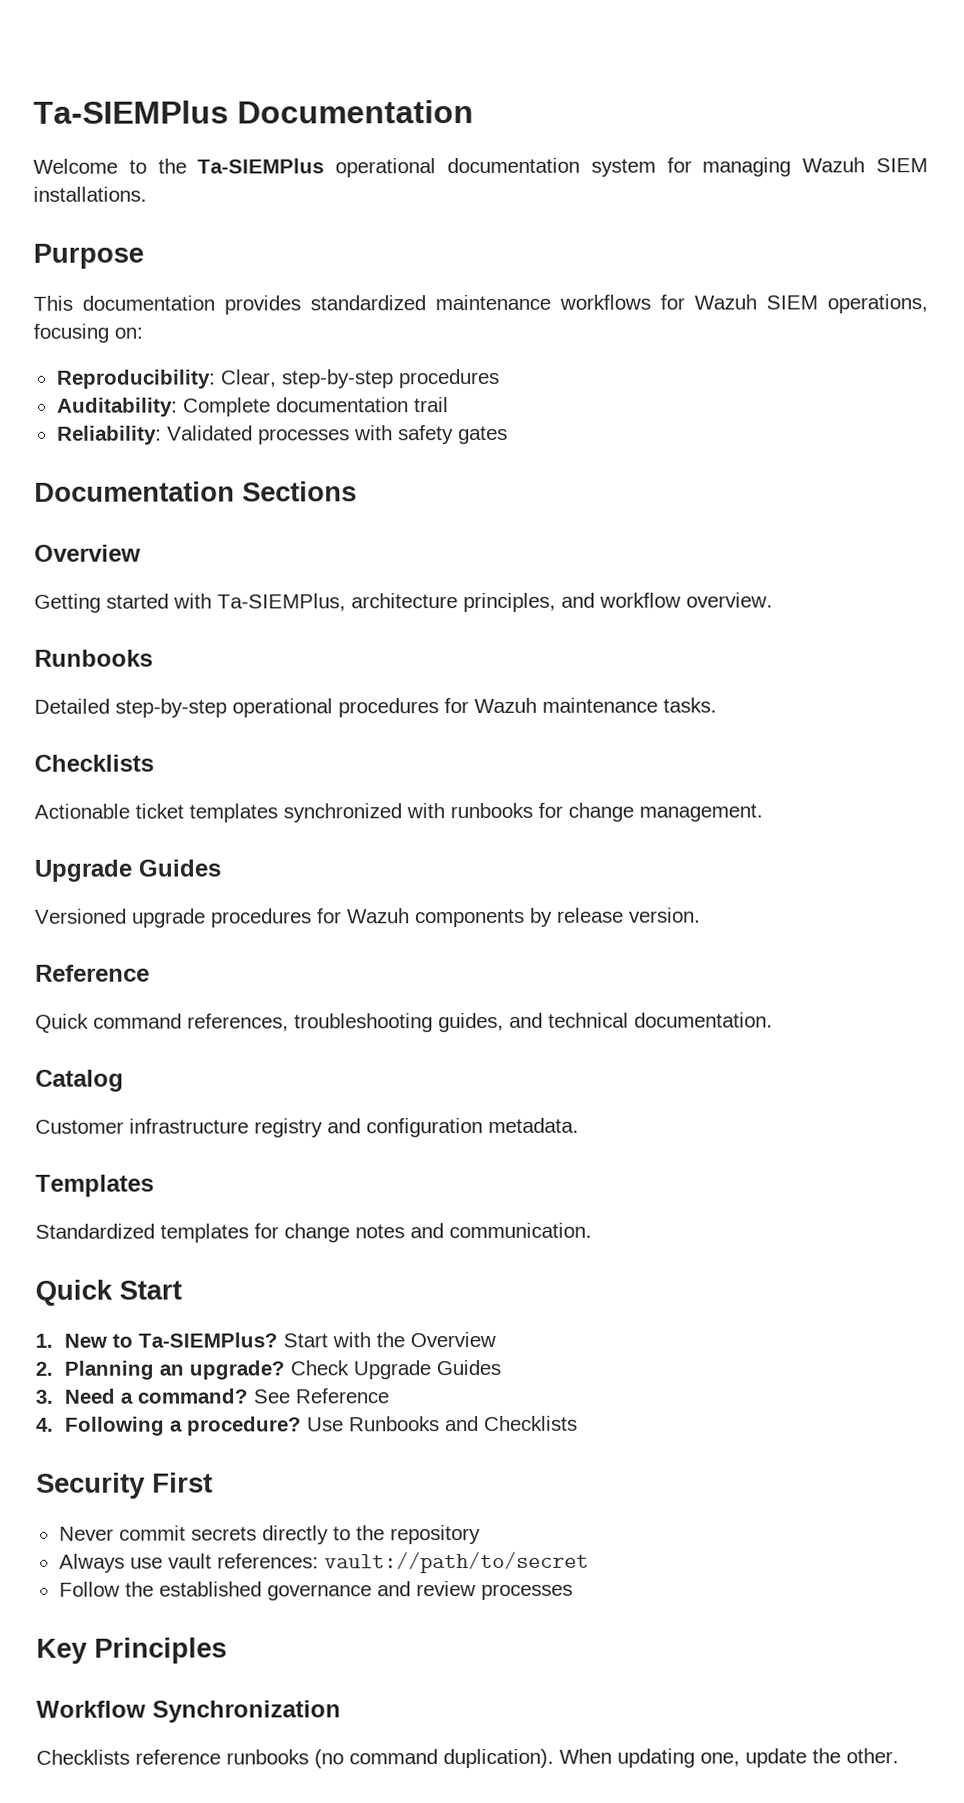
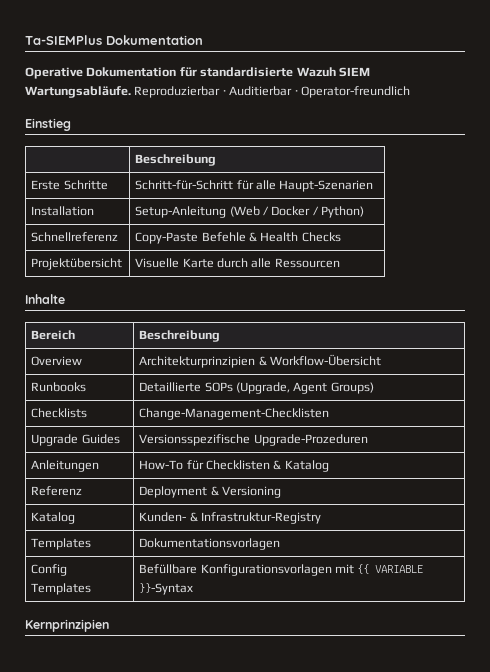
- Ta-SIEMPlus Documentation
- Welcome to the Ta-SIEMPlus operational documentation system for managing Wazuh SIEM installations.
- Purpose
- This documentation provides standardized maintenance workflows for Wazuh SIEM operations, focusing on:
- Reproducibility: Clear, step-by-step procedures
- Auditability: Complete documentation trail
- Reliability: Validated processes with safety gates
- Documentation Sections
- Overview
- Getting started with Ta-SIEMPlus, architecture principles, and workflow overview.
- Runbooks
- Detailed step-by-step operational procedures for Wazuh maintenance tasks.
- Checklists
- Actionable ticket templates synchronized with runbooks for change management.
- Upgrade Guides
- Versioned upgrade procedures for Wazuh components by release version.
- Reference
- Quick command references, troubleshooting guides, and technical documentation.
- Catalog
- Customer infrastructure registry and configuration metadata.
- Templates
- Standardized templates for change notes and communication.
- Quick Start
- 1. New to Ta-SIEMPlus? Start with the Overview
- 2. Planning an upgrade? Check Upgrade Guides
- 3. Need a command? See Reference
- 4. Following a procedure? Use Runbooks and Checklists
- Security First
- Never commit secrets directly to the repository
- Always use vault references: vault://path/to/secret
- Follow the established governance and review processes
- Key Principles
- Workflow Synchronization
- Checklists reference runbooks (no command duplication). When updating one, update the other.
+ Ta-SIEMPlus Dokumentation
+ Operative Dokumentation für standardisierte Wazuh SIEM Wartungsabläufe. Reproduzierbar · Auditierbar · Operator-freundlich
+ Einstieg
+ | Beschreibung
+ Erste Schritte | Schritt-für-Schritt für alle Haupt-Szenarien
+ Installation | Setup-Anleitung (Web / Docker / Python)
+ Schnellreferenz | Copy-Paste Befehle & Health Checks
+ Projektübersicht | Visuelle Karte durch alle Ressourcen
+ Inhalte
+ Bereich | Beschreibung
+ Overview | Architekturprinzipien & Workflow-Übersicht
+ Runbooks | Detaillierte SOPs (Upgrade, Agent Groups)
+ Checklists | Change-Management-Checklisten
+ Upgrade Guides | Versionsspezifische Upgrade-Prozeduren
+ Anleitungen | How-To für Checklisten & Katalog
+ Referenz | Deployment & Versioning
+ Katalog | Kunden- & Infrastruktur-Registry
+ Templates | Dokumentationsvorlagen
+ Config Templates | Befüllbare Konfigurationsvorlagen mit {{ VARIABLE }}-Syntax
+ Kernprinzipien

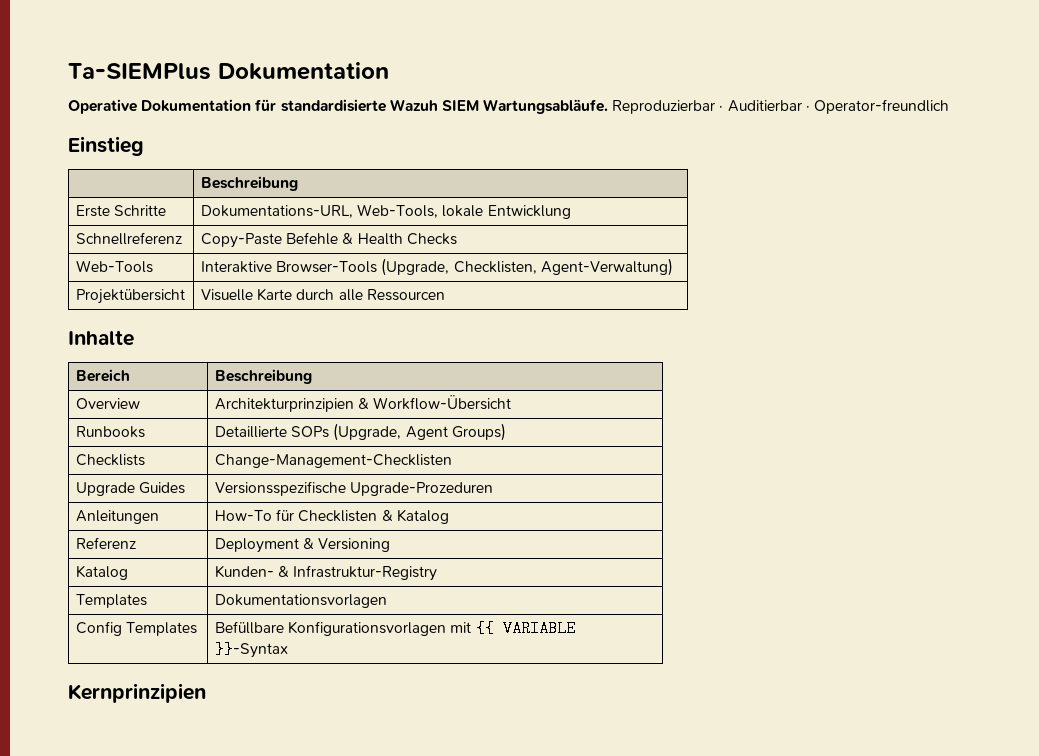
- Erste Schritte | Schritt-für-Schritt für alle Haupt-Szenarien
- Installation | Setup-Anleitung (Web / Docker / Python)
+ Erste Schritte | Dokumentations-URL, Web-Tools, lokale Entwicklung
+ Web-Tools | Interaktive Browser-Tools (Upgrade, Checklisten, Agent-Verwaltung)

